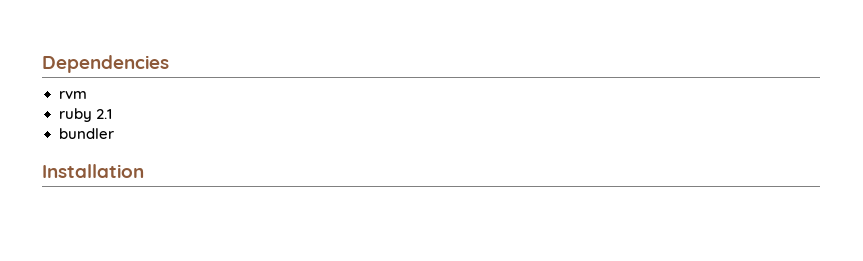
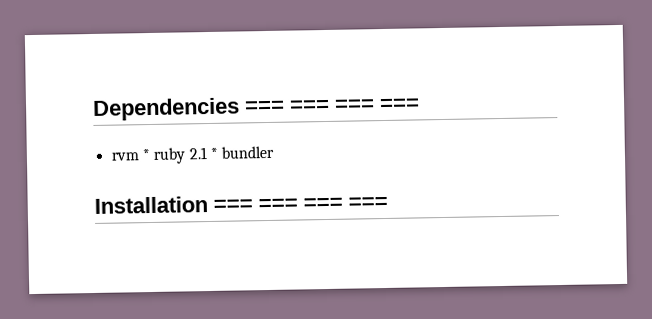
- Dependencies
+ Dependencies === === === ===
- rvm
- ruby 2.1
- bundler
+ rvm * ruby 2.1 * bundler
- Installation
+ Installation === === === ===

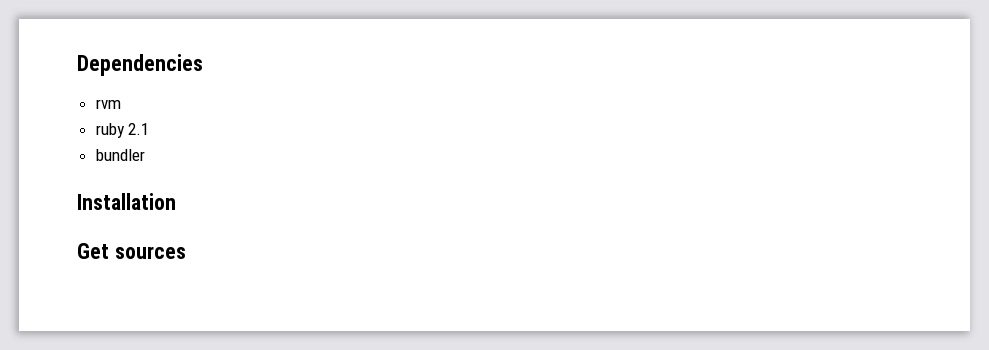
- Dependencies === === === ===
+ Dependencies
- rvm * ruby 2.1 * bundler
+ rvm
+ ruby 2.1
+ bundler
- Installation === === === ===
+ Installation
+ Get sources

